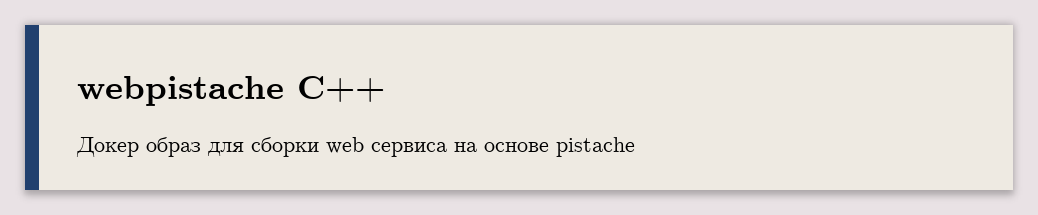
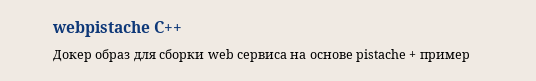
- Докер образ для сборки web сервиса на основе pistache
+ Докер образ для сборки web сервиса на основе pistache + пример

